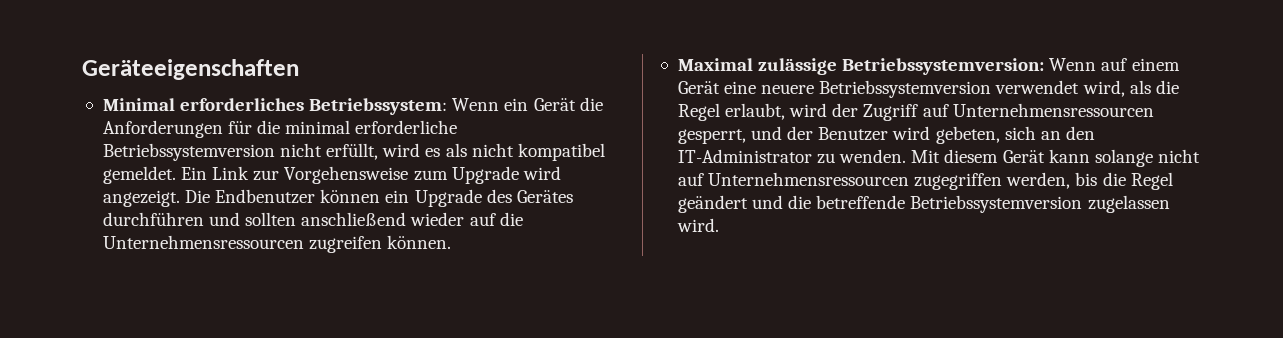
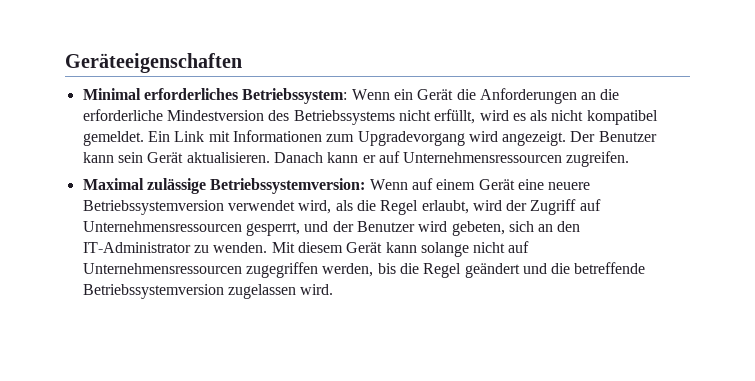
- Minimal erforderliches Betriebssystem: Wenn ein Gerät die Anforderungen für die minimal erforderliche Betriebssystemversion nicht erfüllt, wird es als nicht kompatibel gemeldet.
+ Minimal erforderliches Betriebssystem: Wenn ein Gerät die Anforderungen an die erforderliche Mindestversion des Betriebssystems nicht erfüllt, wird es als nicht kompatibel gemeldet.
- Ein Link zur Vorgehensweise zum Upgrade wird angezeigt. Die Endbenutzer können ein Upgrade des Gerätes durchführen und sollten anschließend wieder auf die Unternehmensressourcen zugreifen können.
+ Ein Link mit Informationen zum Upgradevorgang wird angezeigt. Der Benutzer kann sein Gerät aktualisieren. Danach kann er auf Unternehmensressourcen zugreifen.

